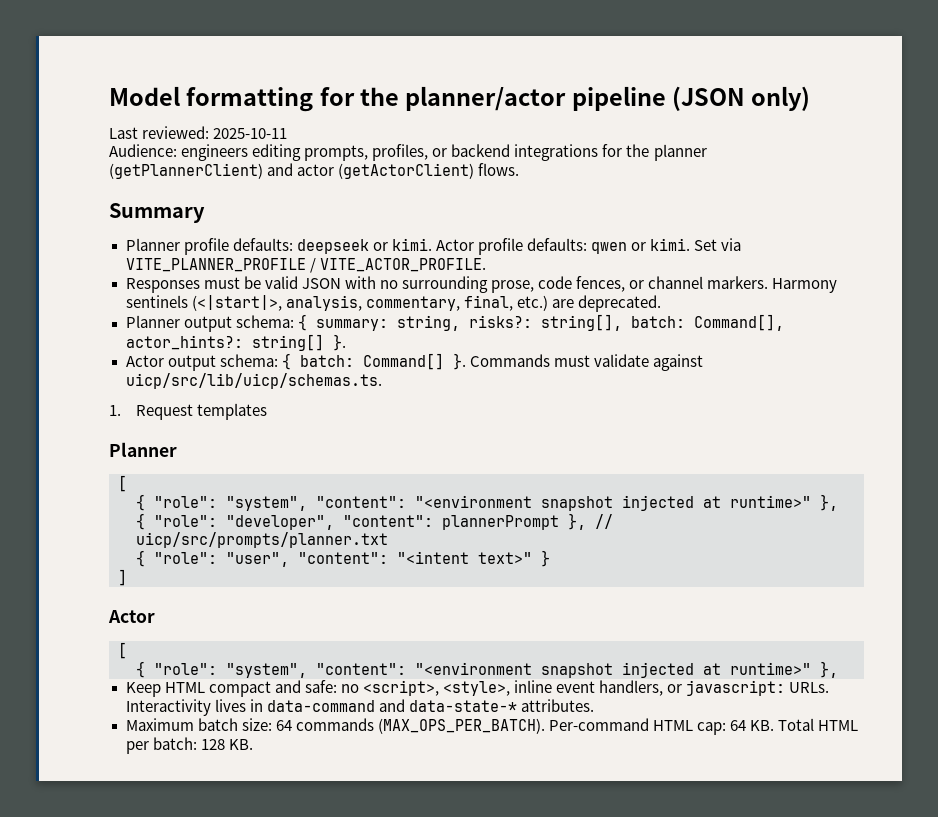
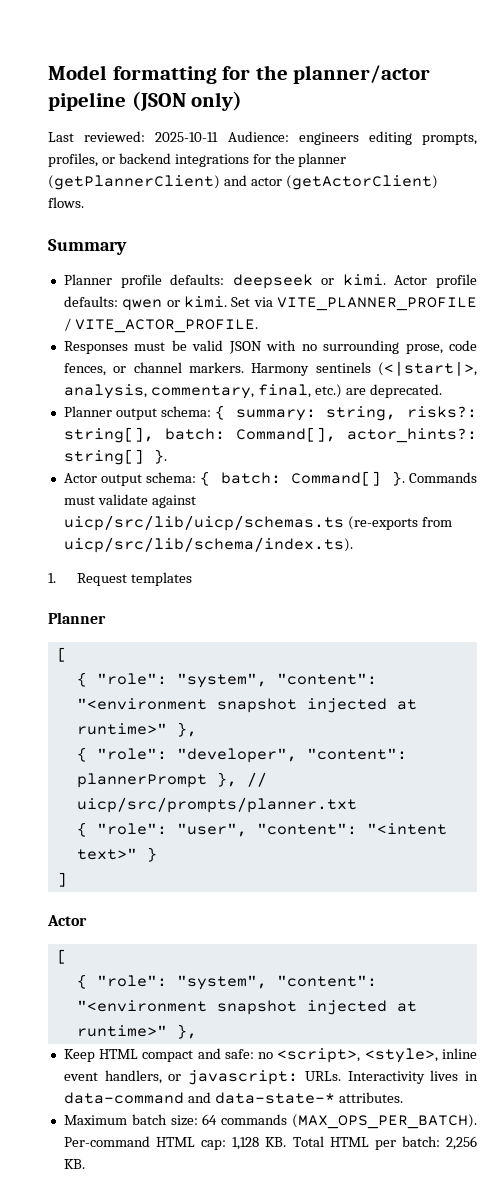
- Last reviewed: 2025-10-11
- Audience: engineers editing prompts, profiles, or backend integrations for the planner (getPlannerClient) and actor (getActorClient) flows.
+ Last reviewed: 2025-10-11 Audience: engineers editing prompts, profiles, or backend integrations for the planner (getPlannerClient) and actor (getActorClient) flows.
- Commands must validate against uicp/src/lib/uicp/schemas.ts.
+ Commands must validate against uicp/src/lib/uicp/schemas.ts (re-exports from uicp/src/lib/schema/index.ts).
- Per-command HTML cap: 64 KB. Total HTML per batch: 128 KB.
+ Per-command HTML cap: 1,128 KB. Total HTML per batch: 2,256 KB.

